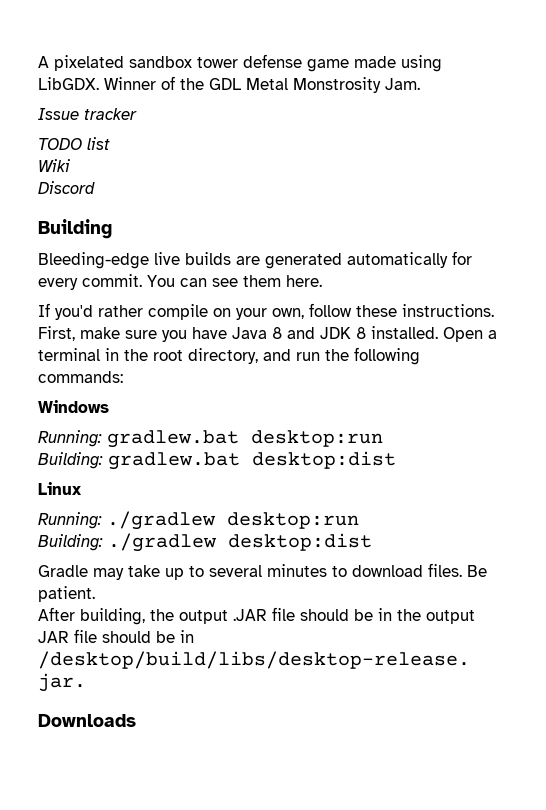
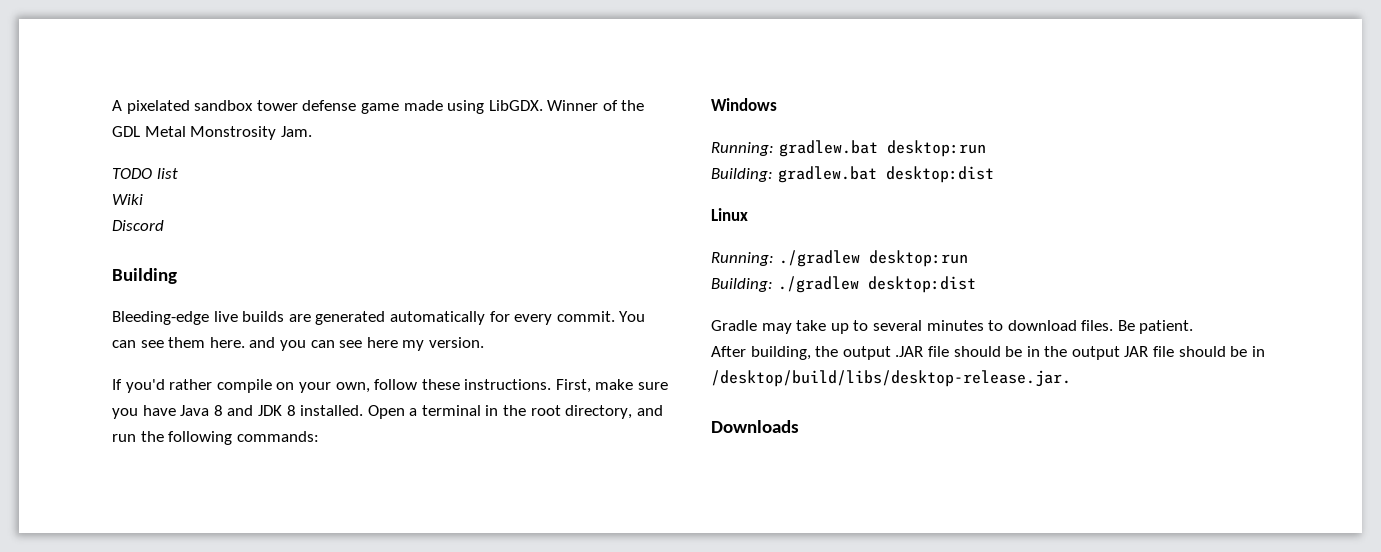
- Issue tracker
- You can see them here.
+ You can see them here. and you can see here my version.

